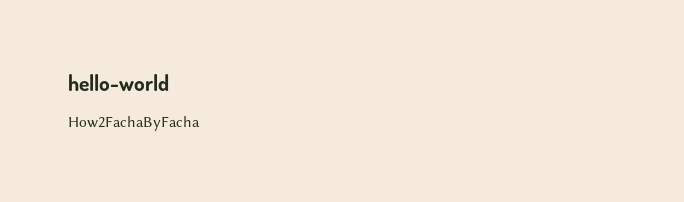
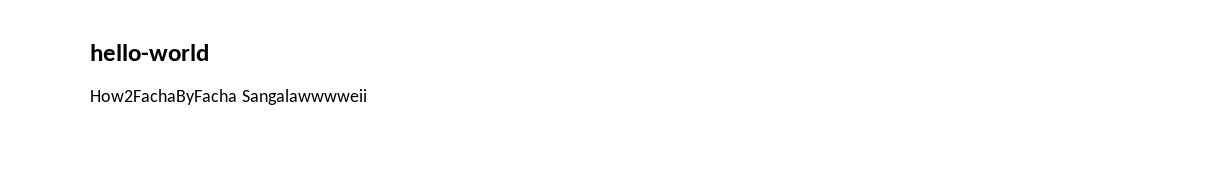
- How2FachaByFacha
+ How2FachaByFacha Sangalawwwweii

